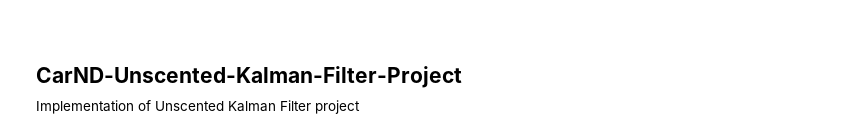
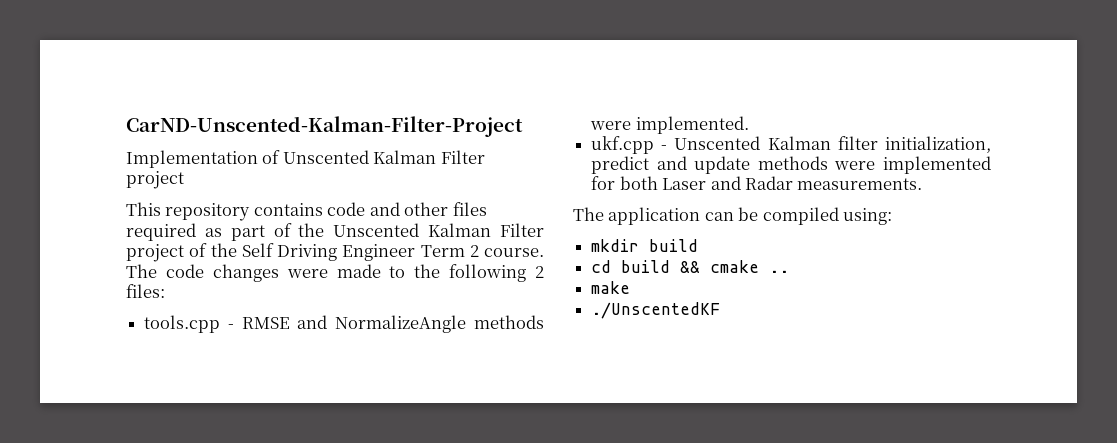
+ This repository contains code and other files required as part of the Unscented Kalman Filter project of the Self Driving Engineer Term 2 course. The code changes were made to the following 2 files:
+ tools.cpp - RMSE and NormalizeAngle methods were implemented.
+ ukf.cpp - Unscented Kalman filter initialization, predict and update methods were implemented for both Laser and Radar measurements.
+ The application can be compiled using:
+ mkdir build
+ cd build && cmake ..
+ make
+ ./UnscentedKF

